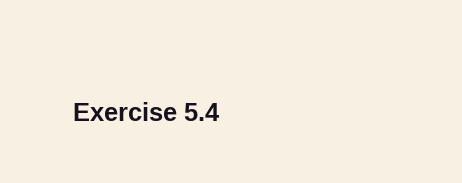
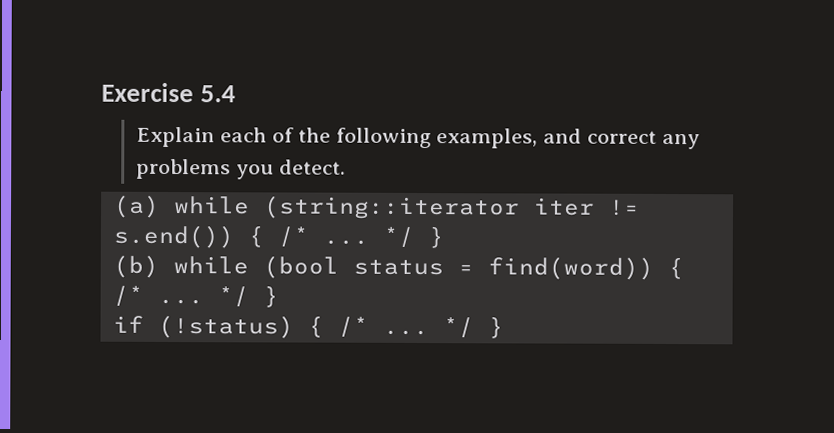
+ Explain each of the following examples, and correct any problems you detect.
+ (a) while (string::iterator iter != s.end()) { /* ... */ }
+ (b) while (bool status = find(word)) { /* ... */ }
+ if (!status) { /* ... */ }

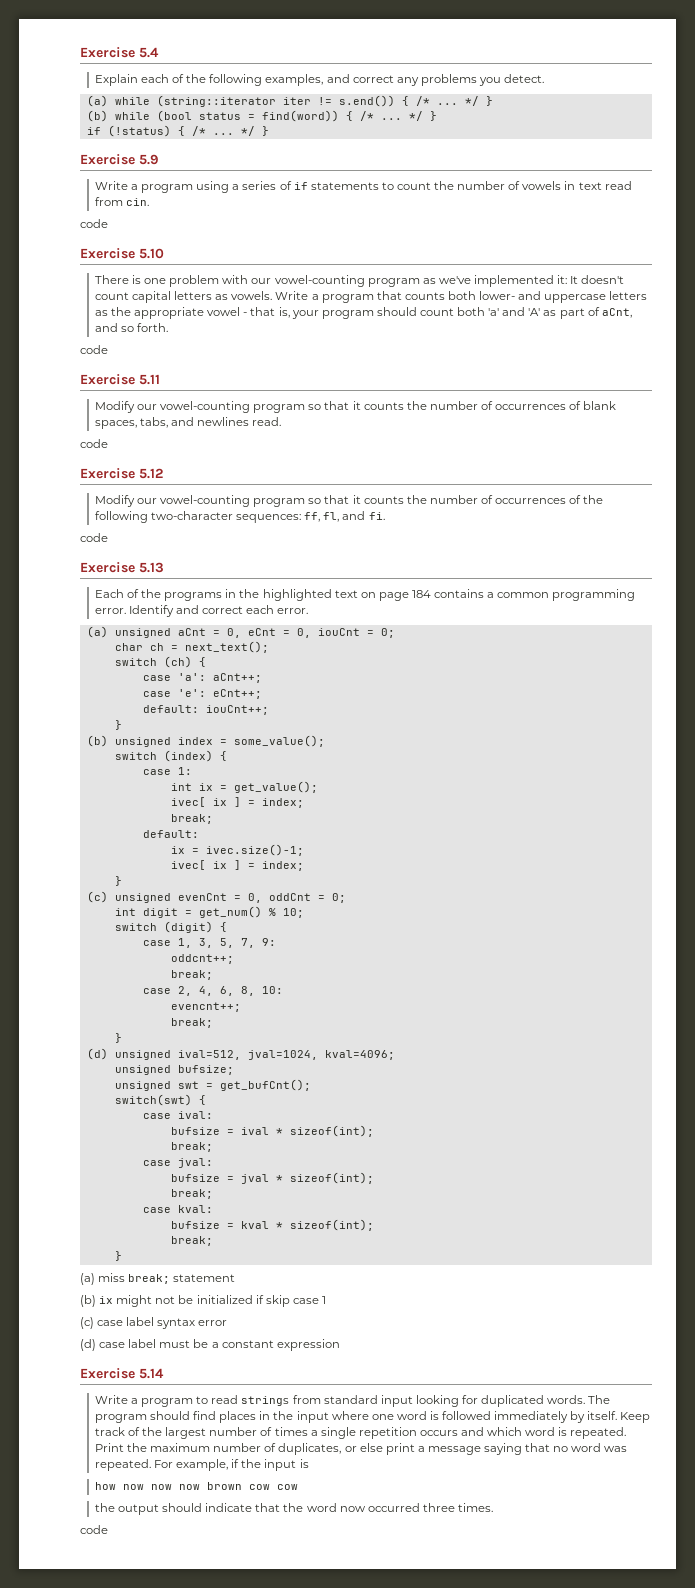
+ Exercise 5.9
+ Write a program using a series of if statements to count the number of vowels in text read from cin.
+ code
+ Exercise 5.10
+ There is one problem with our vowel-counting program as we've implemented it: It doesn't count capital letters as vowels. Write a program that counts both lower- and uppercase letters as the appropriate vowel - that is, your program should count both 'a' and 'A' as part of aCnt, and so forth.
+ code
+ Exercise 5.11
+ Modify our vowel-counting program so that it counts the number of occurrences of blank spaces, tabs, and newlines read.
+ code
+ Exercise 5.12
+ Modify our vowel-counting program so that it counts the number of occurrences of the following two-character sequences: ff, fl, and fi.
+ code
+ Exercise 5.13
+ Each of the programs in the highlighted text on page 184 contains a common programming error. Identify and correct each error.
+ (a) unsigned aCnt = 0, eCnt = 0, iouCnt = 0;
+ char ch = next_text();
+ switch (ch) {
+ case 'a': aCnt++;
+ case 'e': eCnt++;
+ default: iouCnt++;
+ }
+ (b) unsigned index = some_value();
+ switch (index) {
+ case 1:
+ int ix = get_value();
+ ivec[ ix ] = index;
+ break;
+ default:
+ ix = ivec.size()-1;
+ ivec[ ix ] = index;
+ }
+ (c) unsigned evenCnt = 0, oddCnt = 0;
+ int digit = get_num() % 10;
+ switch (digit) {
+ case 1, 3, 5, 7, 9:
+ oddcnt++;
+ break;
+ case 2, 4, 6, 8, 10:
+ evencnt++;
+ break;
+ }
+ (d) unsigned ival=512, jval=1024, kval=4096;
+ unsigned bufsize;
+ unsigned swt = get_bufCnt();
+ switch(swt) {
+ case ival:
+ bufsize = ival * sizeof(int);
+ break;
+ case jval:
+ bufsize = jval * sizeof(int);
+ break;
+ case kval:
+ bufsize = kval * sizeof(int);
+ break;
+ }
+ (a) miss break; statement
+ (b) ix might not be initialized if skip case 1
+ (c) case label syntax error
+ (d) case label must be a constant expression
+ Exercise 5.14
+ Write a program to read strings from standard input looking for duplicated words. The program should find places in the input where one word is followed immediately by itself. Keep track of the largest number of times a single repetition occurs and which word is repeated. Print the maximum number of duplicates, or else print a message saying that no word was repeated. For example, if the input is
+ how now now now brown cow cow
+ the output should indicate that the word now occurred three times.
+ code

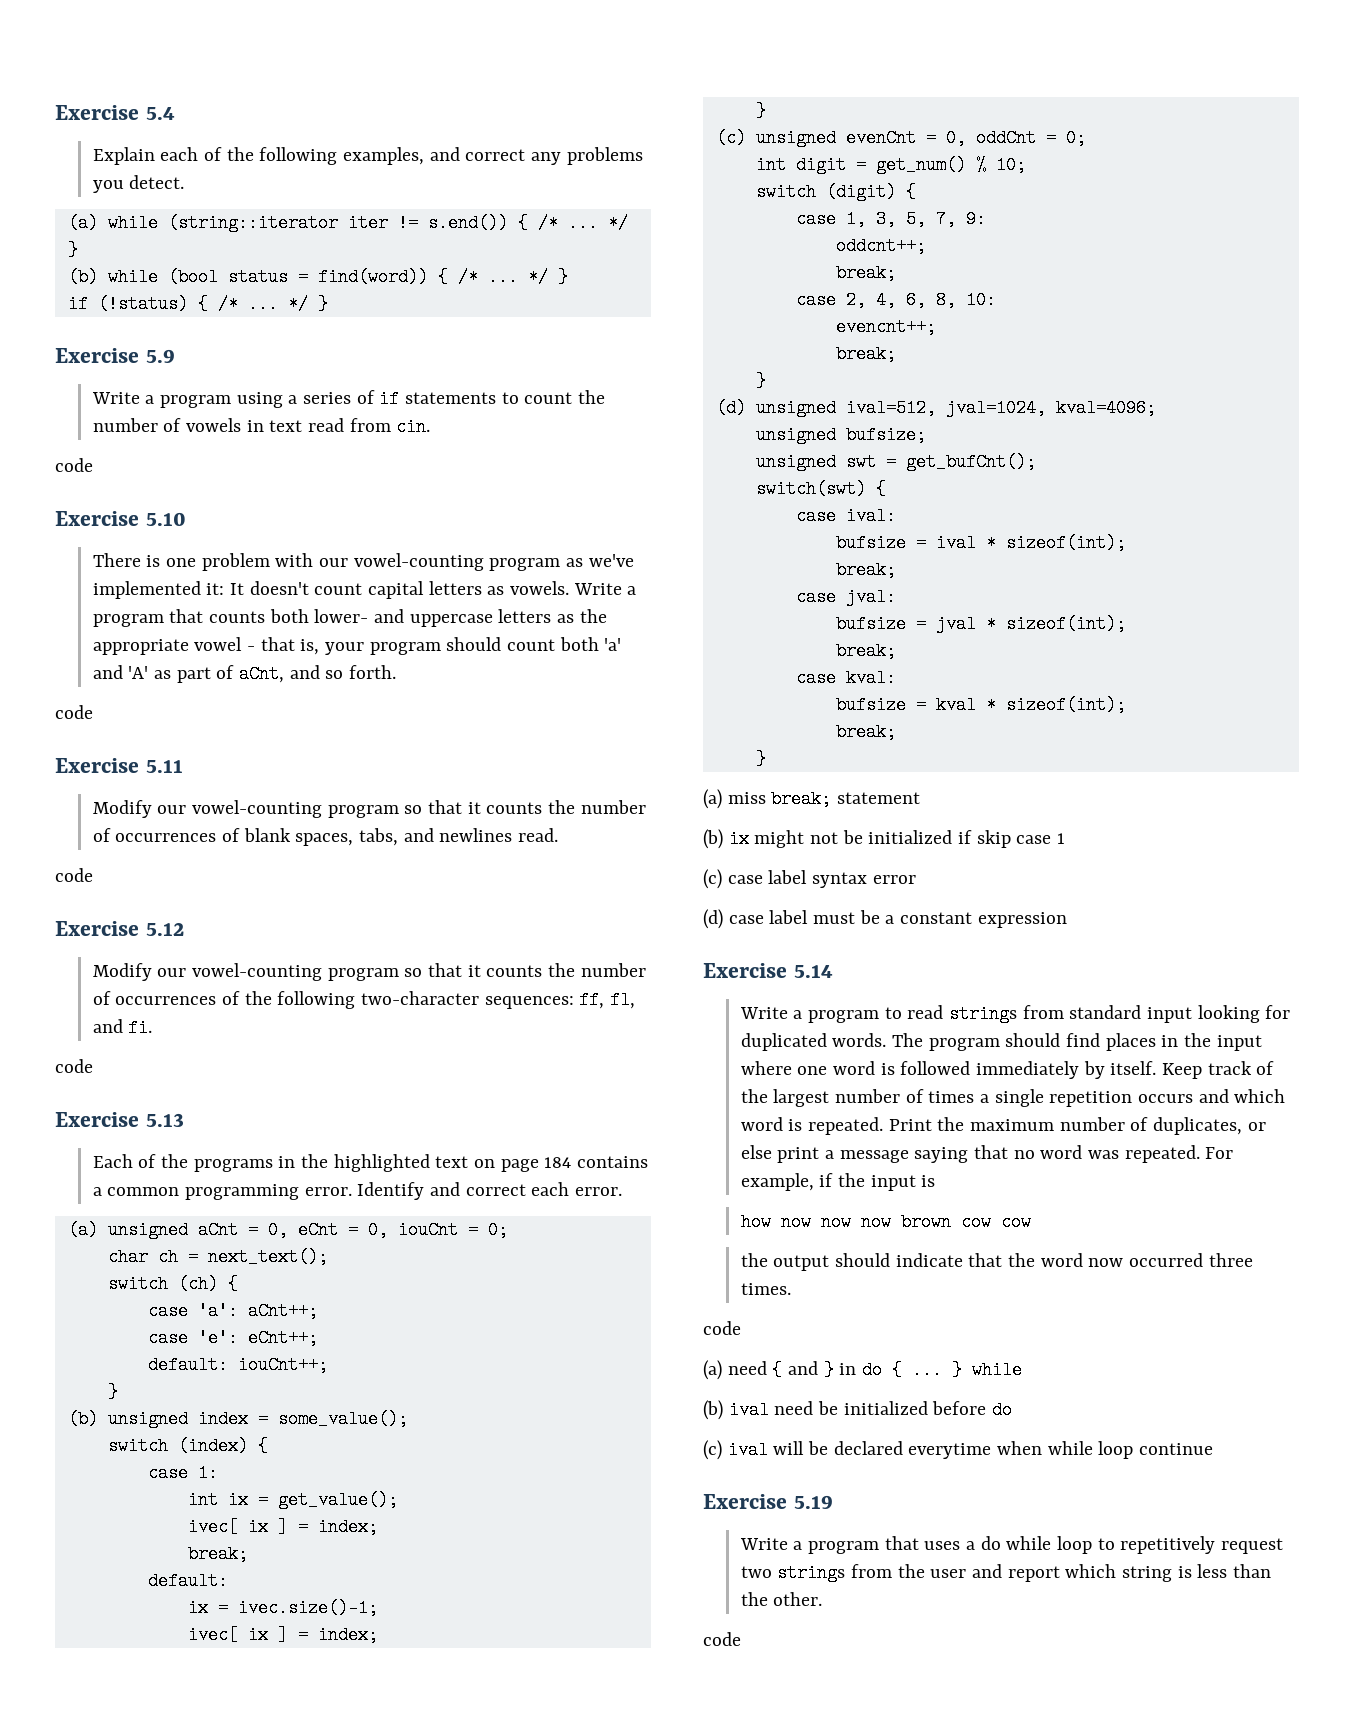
+ (a) need { and } in do { ... } while
+ (b) ival need be initialized before do
+ (c) ival will be declared everytime when while loop continue
+ Exercise 5.19
+ Write a program that uses a do while loop to repetitively request two strings from the user and report which string is less than the other.
+ code

